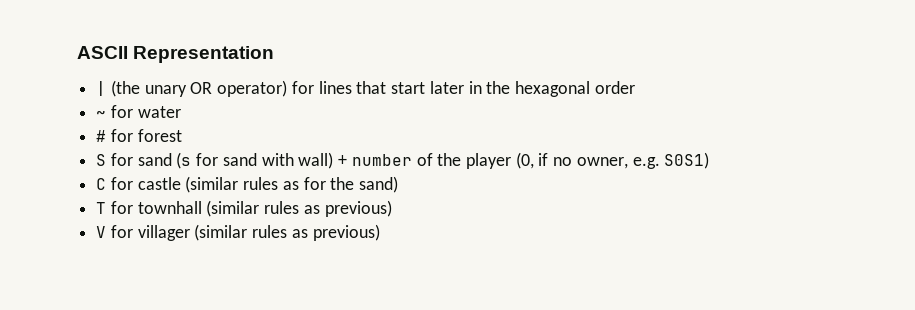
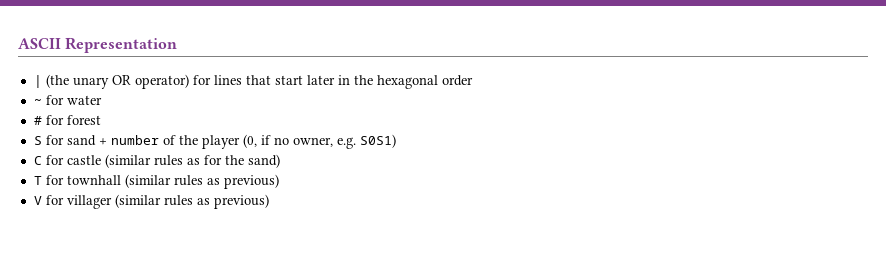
- S for sand (s for sand with wall) + number of the player (0, if no owner, e.g. S0S1)
+ S for sand + number of the player (0, if no owner, e.g. S0S1)

